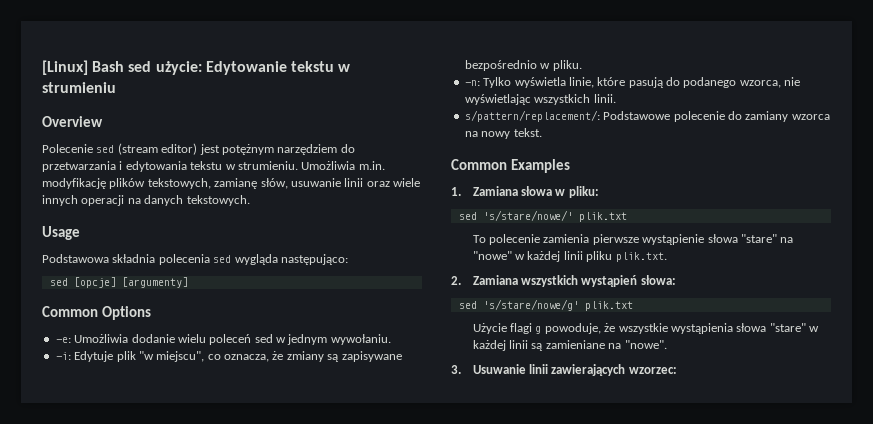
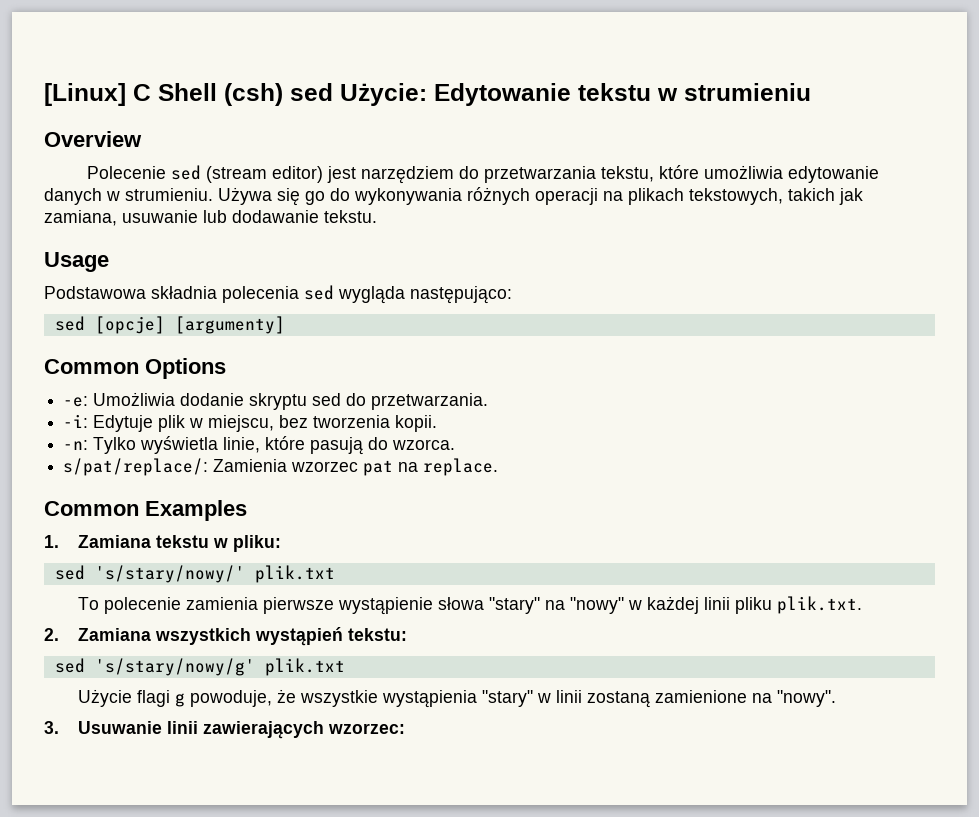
- [Linux] Bash sed użycie: Edytowanie tekstu w strumieniu
+ [Linux] C Shell (csh) sed Użycie: Edytowanie tekstu w strumieniu
- Polecenie sed (stream editor) jest potężnym narzędziem do przetwarzania i edytowania tekstu w strumieniu. Umożliwia m.in. modyfikację plików tekstowych, zamianę słów, usuwanie linii oraz wiele innych operacji na danych tekstowych.
+ Polecenie sed (stream editor) jest narzędziem do przetwarzania tekstu, które umożliwia edytowanie danych w strumieniu. Używa się go do wykonywania różnych operacji na plikach tekstowych, takich jak zamiana, usuwanie lub dodawanie tekstu.
- -e: Umożliwia dodanie wielu poleceń sed w jednym wywołaniu.
- -i: Edytuje plik "w miejscu", co oznacza, że zmiany są zapisywane bezpośrednio w pliku.
+ -e: Umożliwia dodanie skryptu sed do przetwarzania.
+ -i: Edytuje plik w miejscu, bez tworzenia kopii.
- -n: Tylko wyświetla linie, które pasują do podanego wzorca, nie wyświetlając wszystkich linii.
- s/pattern/replacement/: Podstawowe polecenie do zamiany wzorca na nowy tekst.
+ -n: Tylko wyświetla linie, które pasują do wzorca.
+ s/pat/replace/: Zamienia wzorzec pat na replace.
- 1. Zamiana słowa w pliku:
+ 1. Zamiana tekstu w pliku:
- sed 's/stare/nowe/' plik.txt
+ sed 's/stary/nowy/' plik.txt
- To polecenie zamienia pierwsze wystąpienie słowa "stare" na "nowe" w każdej linii pliku plik.txt.
+ To polecenie zamienia pierwsze wystąpienie słowa "stary" na "nowy" w każdej linii pliku plik.txt.
- 2. Zamiana wszystkich wystąpień słowa:
- sed 's/stare/nowe/g' plik.txt
+ 2. Zamiana wszystkich wystąpień tekstu:
+ sed 's/stary/nowy/g' plik.txt
- Użycie flagi g powoduje, że wszystkie wystąpienia słowa "stare" w każdej linii są zamieniane na "nowe".
+ Użycie flagi g powoduje, że wszystkie wystąpienia "stary" w linii zostaną zamienione na "nowy".

